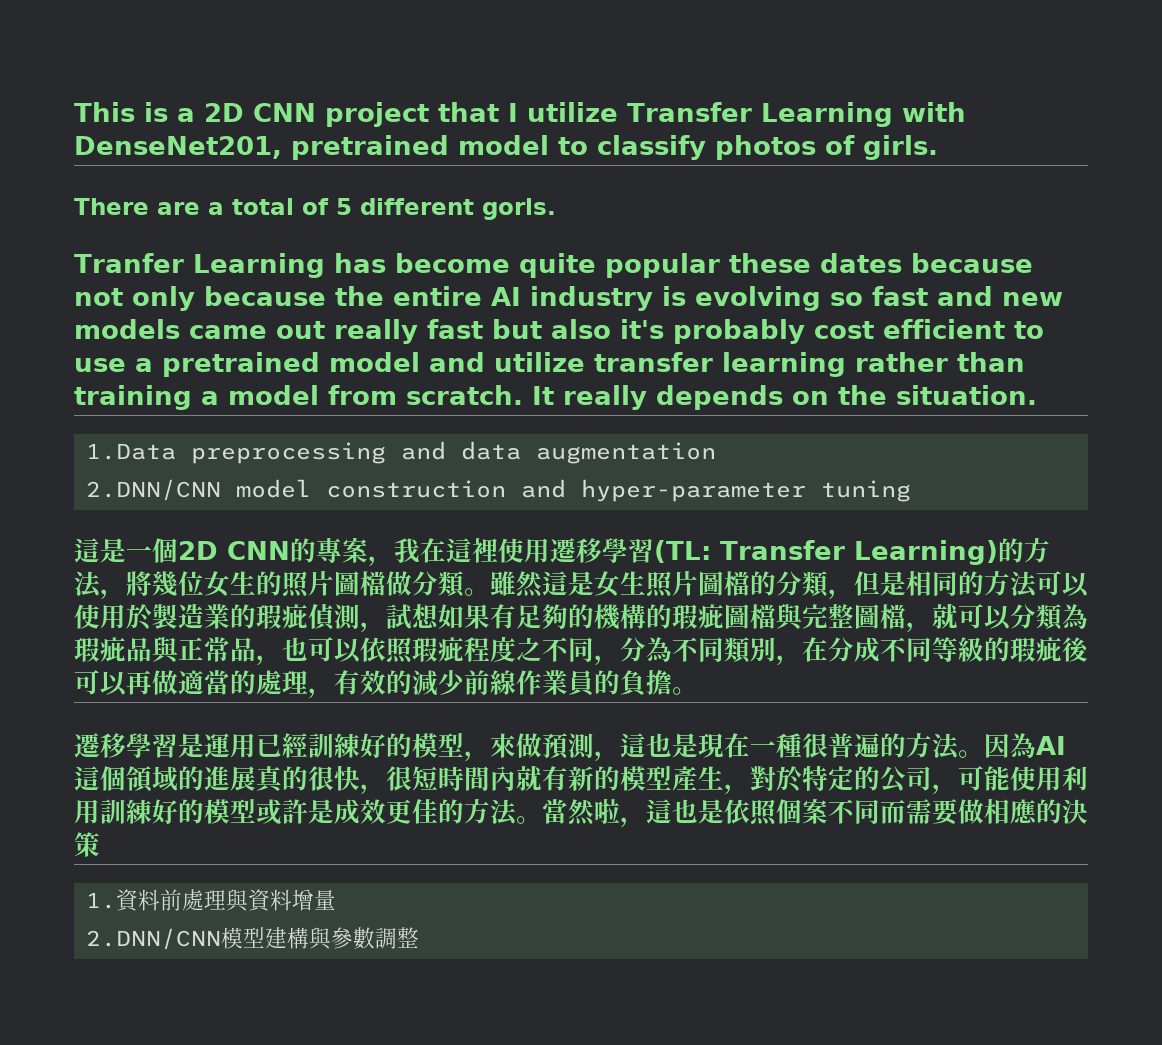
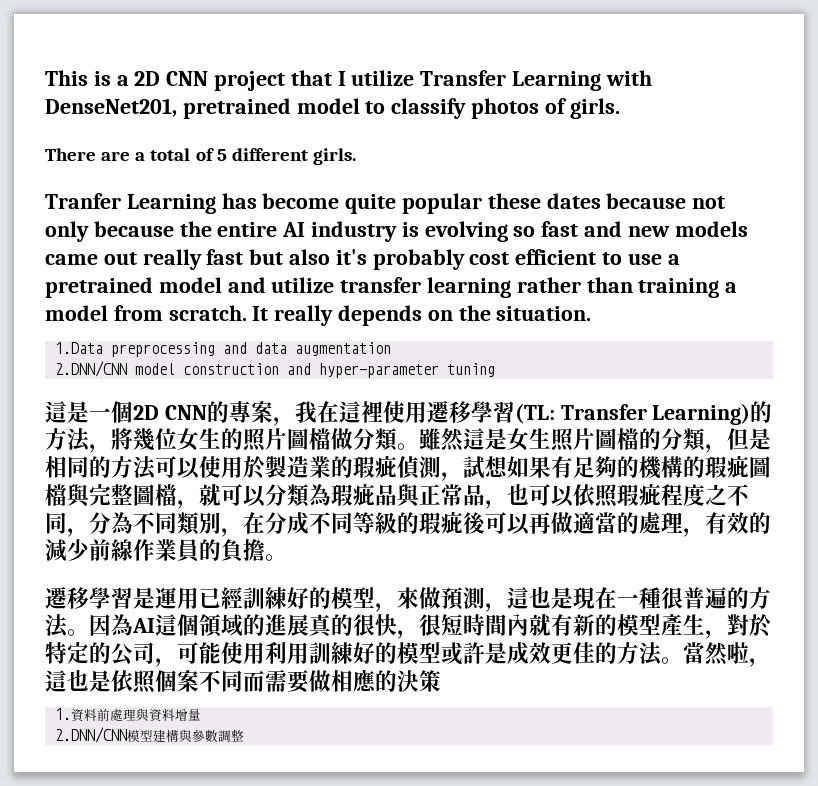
- There are a total of 5 different gorls.
+ There are a total of 5 different girls.

